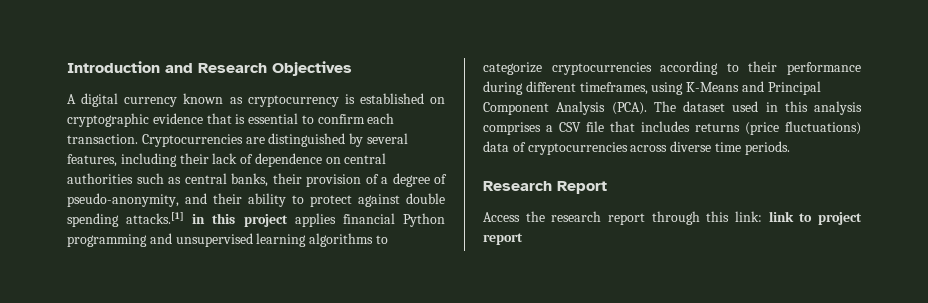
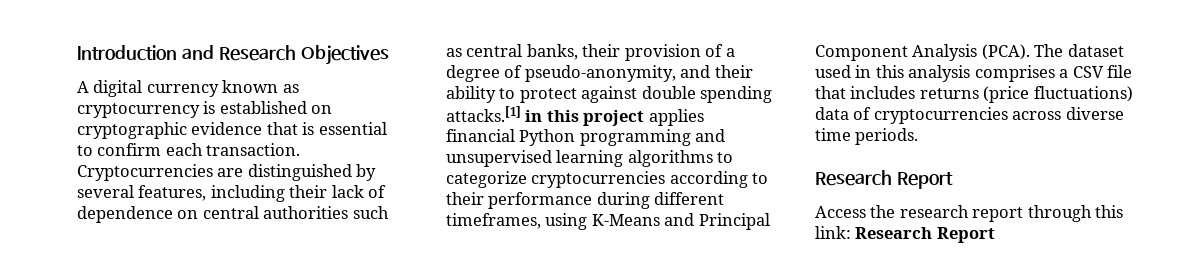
- Access the research report through this link: link to project report
+ Access the research report through this link: Research Report

